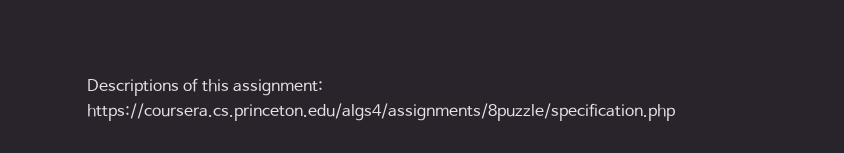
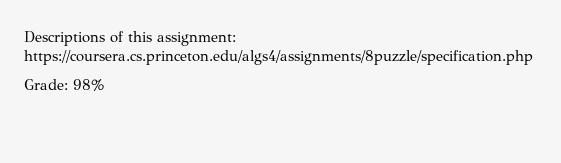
+ Grade: 98%

